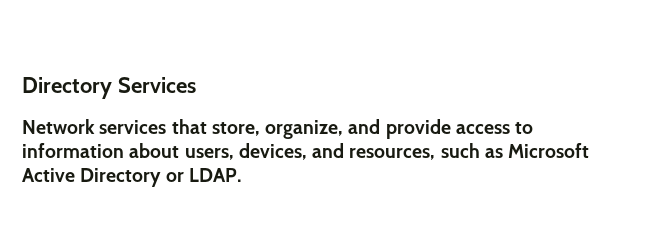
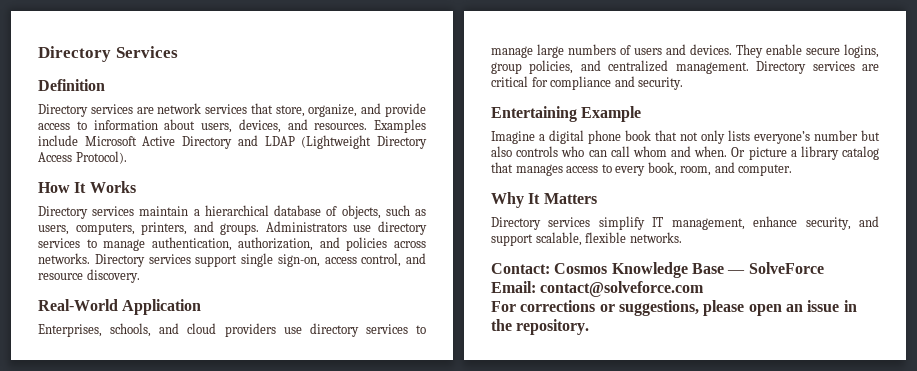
- Network services that store, organize, and provide access to information about users, devices, and resources, such as Microsoft Active Directory or LDAP.
+ Definition
+ Directory services are network services that store, organize, and provide access to information about users, devices, and resources. Examples include Microsoft Active Directory and LDAP (Lightweight Directory Access Protocol).
+ How It Works
+ Directory services maintain a hierarchical database of objects, such as users, computers, printers, and groups. Administrators use directory services to manage authentication, authorization, and policies across networks. Directory services support single sign-on, access control, and resource discovery.
+ Real-World Application
+ Enterprises, schools, and cloud providers use directory services to manage large numbers of users and devices. They enable secure logins, group policies, and centralized management. Directory services are critical for compliance and security.
+ Entertaining Example
+ Imagine a digital phone book that not only lists everyone’s number but also controls who can call whom and when. Or picture a library catalog that manages access to every book, room, and computer.
+ Why It Matters
+ Directory services simplify IT management, enhance security, and support scalable, flexible networks.
+ Contact: Cosmos Knowledge Base — SolveForce
+ Email: contact@solveforce.com
+ For corrections or suggestions, please open an issue in the repository.

